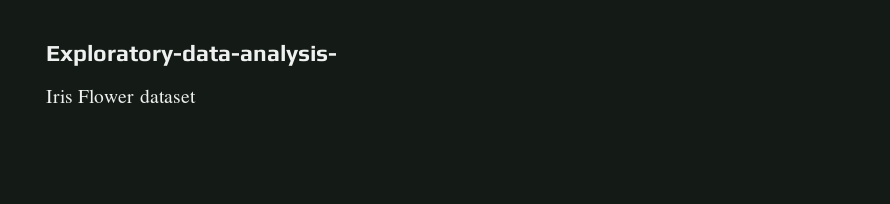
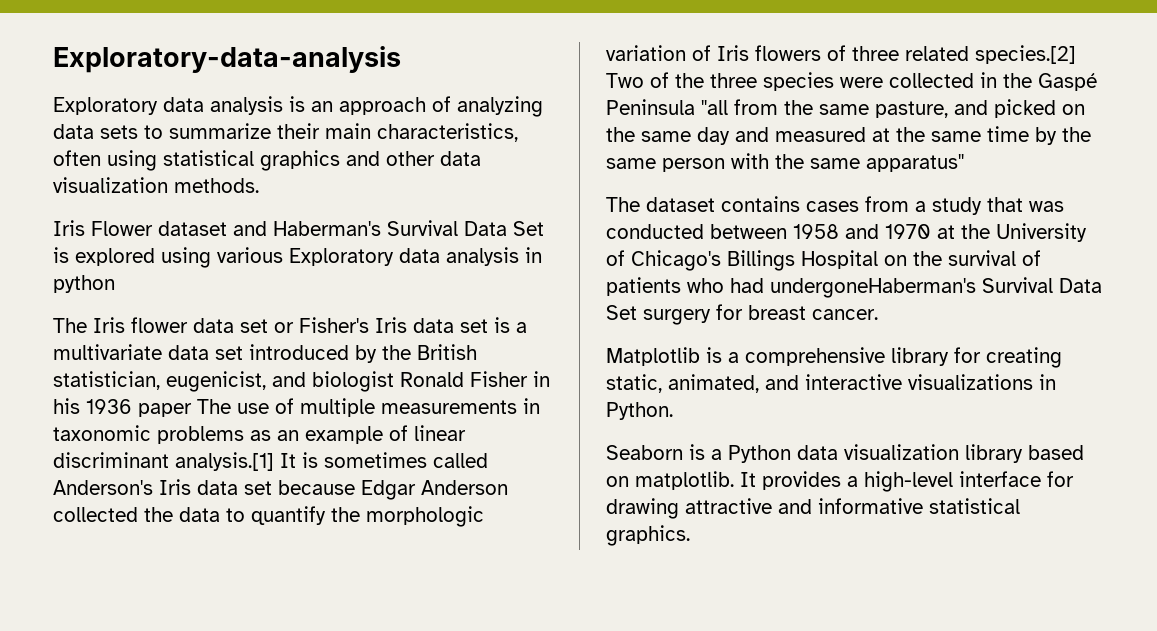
- Exploratory-data-analysis-
- Iris Flower dataset
+ Exploratory-data-analysis
+ Exploratory data analysis is an approach of analyzing data sets to summarize their main characteristics, often using statistical graphics and other data visualization methods.
+ Iris Flower dataset and Haberman's Survival Data Set is explored using various Exploratory data analysis in python
+ The Iris flower data set or Fisher's Iris data set is a multivariate data set introduced by the British statistician, eugenicist, and biologist Ronald Fisher in his 1936 paper The use of multiple measurements in taxonomic problems as an example of linear discriminant analysis.[1] It is sometimes called Anderson's Iris data set because Edgar Anderson collected the data to quantify the morphologic variation of Iris flowers of three related species.[2] Two of the three species were collected in the Gaspé Peninsula "all from the same pasture, and picked on the same day and measured at the same time by the same person with the same apparatus"
+ The dataset contains cases from a study that was conducted between 1958 and 1970 at the University of Chicago's Billings Hospital on the survival of patients who had undergoneHaberman's Survival Data Set surgery for breast cancer.
+ Matplotlib is a comprehensive library for creating static, animated, and interactive visualizations in Python.
+ Seaborn is a Python data visualization library based on matplotlib. It provides a high-level interface for drawing attractive and informative statistical graphics.

